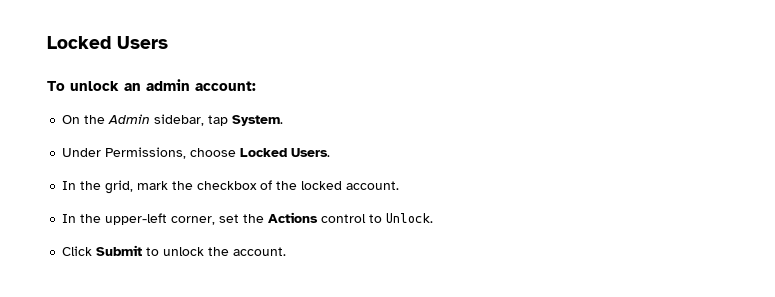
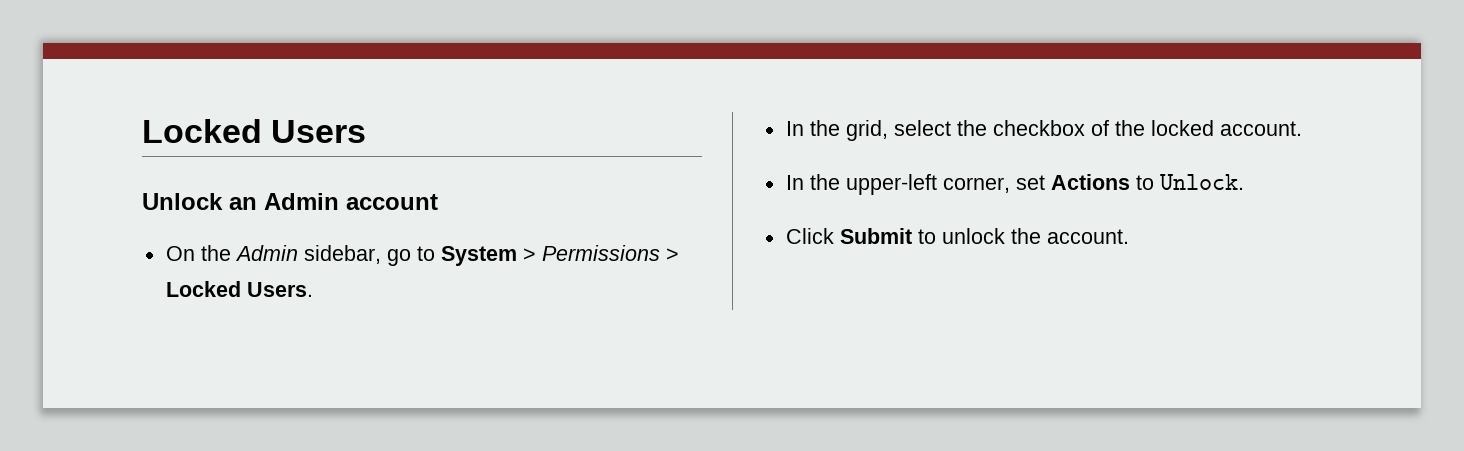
- To unlock an admin account:
+ Unlock an Admin account
- On the Admin sidebar, tap System.
- Under Permissions, choose Locked Users.
+ On the Admin sidebar, go to System > Permissions > Locked Users.
- In the grid, mark the checkbox of the locked account.
+ In the grid, select the checkbox of the locked account.
- In the upper-left corner, set the Actions control to Unlock.
+ In the upper-left corner, set Actions to Unlock.

